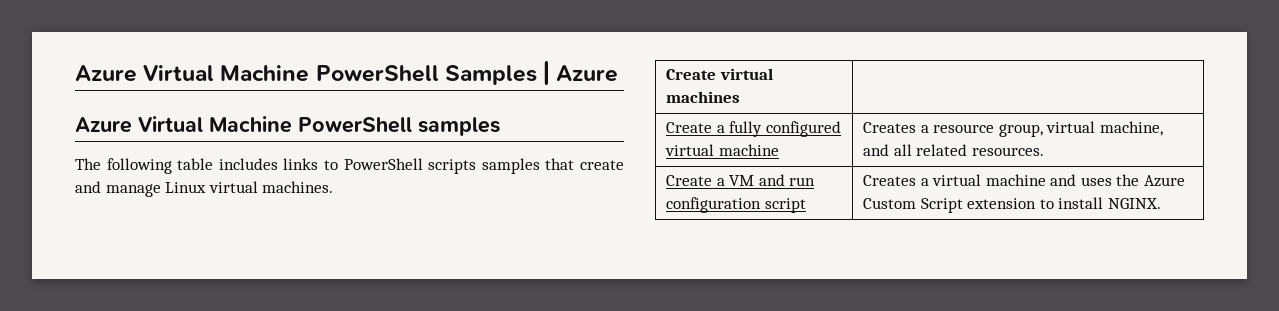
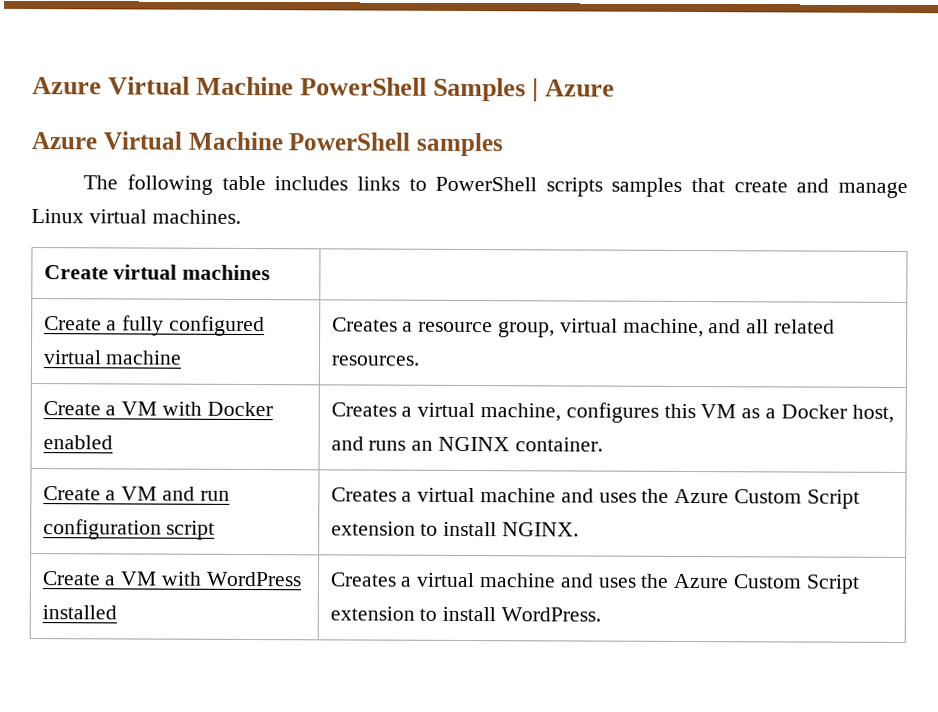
+ Create a VM with Docker enabled | Creates a virtual machine, configures this VM as a Docker host, and runs an NGINX container.
+ Create a VM with WordPress installed | Creates a virtual machine and uses the Azure Custom Script extension to install WordPress.

